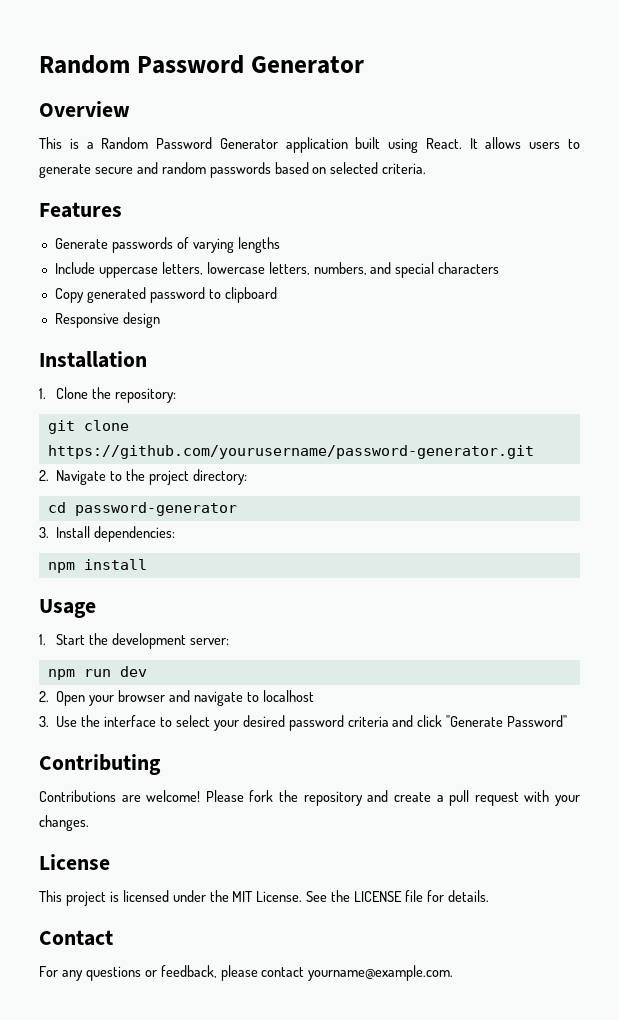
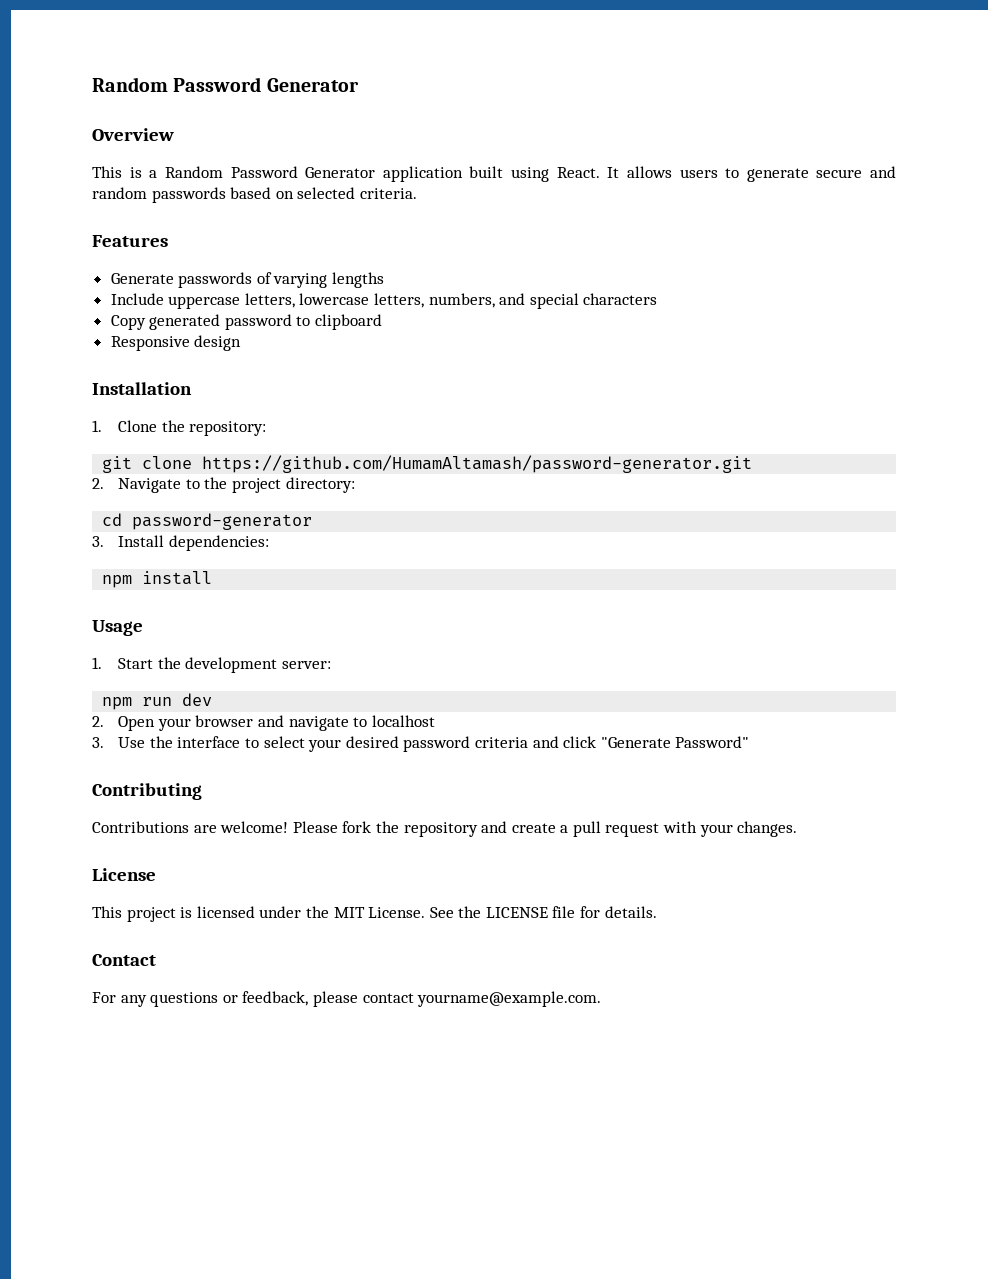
- git clone https://github.com/yourusername/password-generator.git
+ git clone https://github.com/HumamAltamash/password-generator.git

